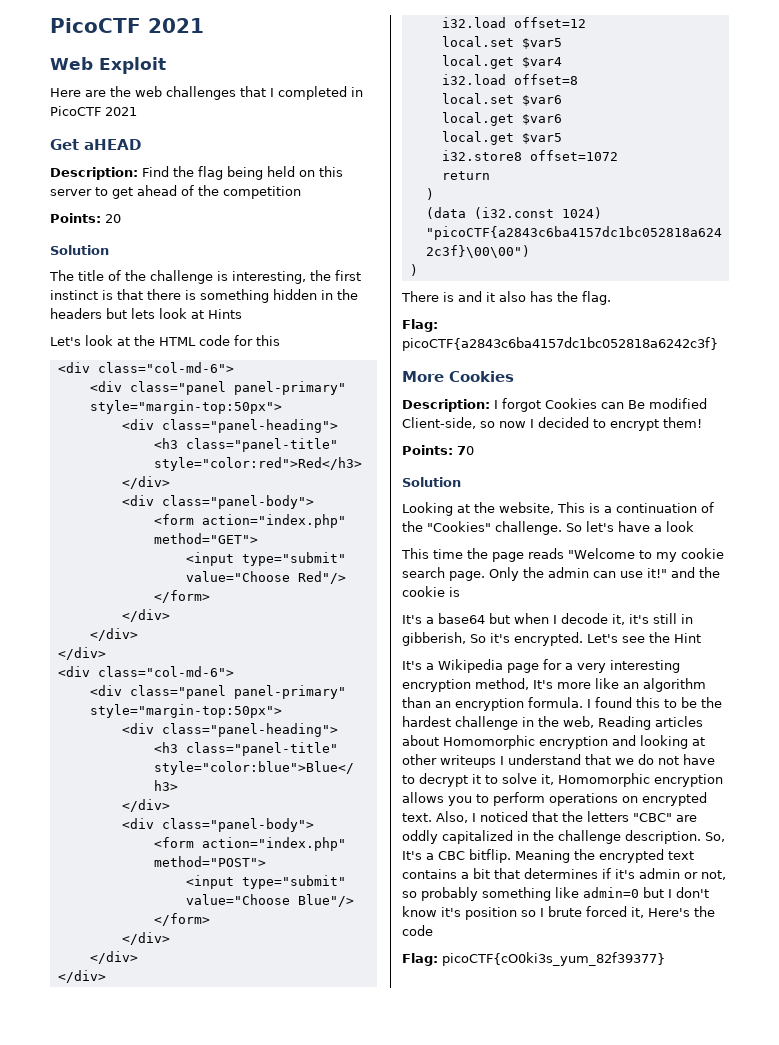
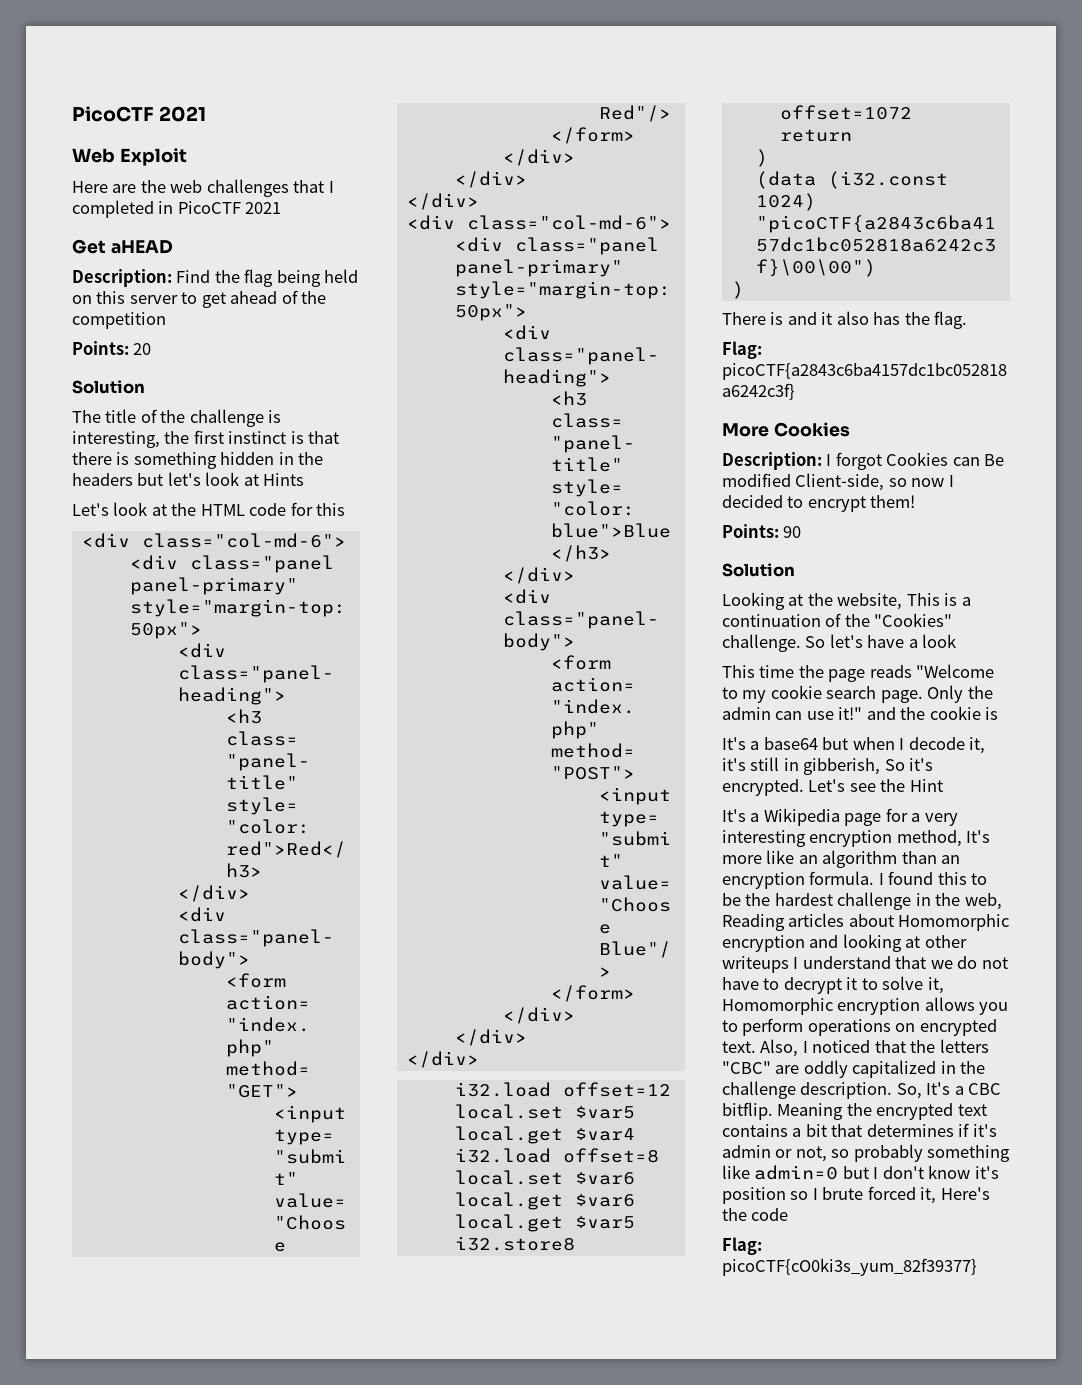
- The title of the challenge is interesting, the first instinct is that there is something hidden in the headers but lets look at Hints
+ The title of the challenge is interesting, the first instinct is that there is something hidden in the headers but let's look at Hints
- Points: 70
+ Points: 90

